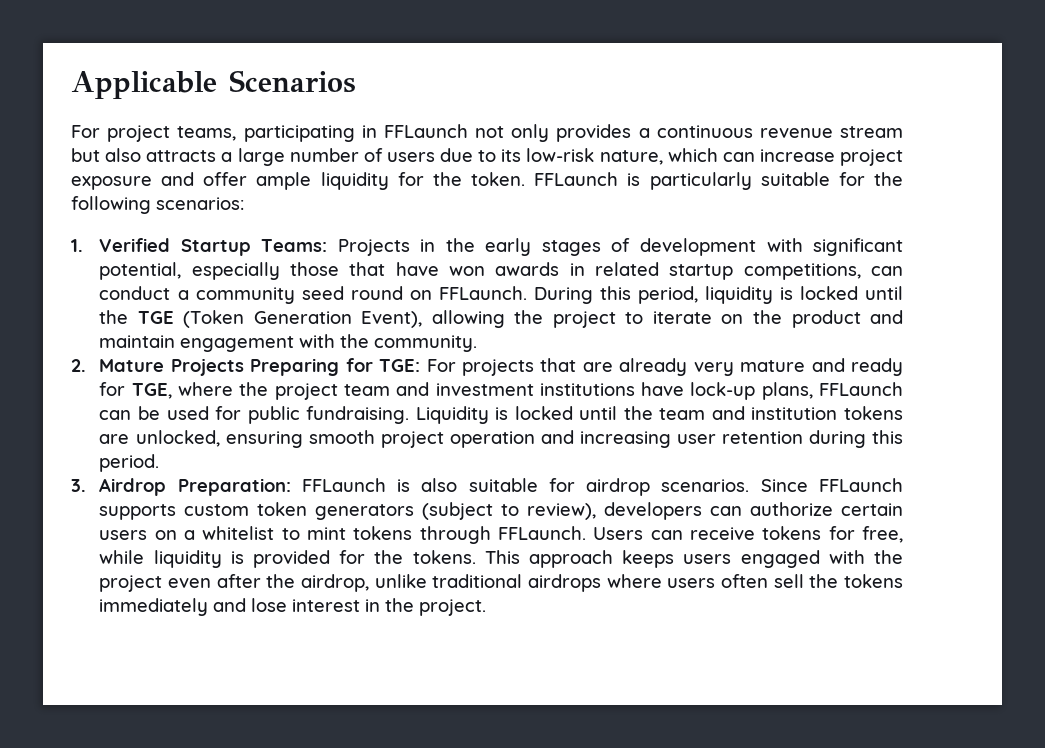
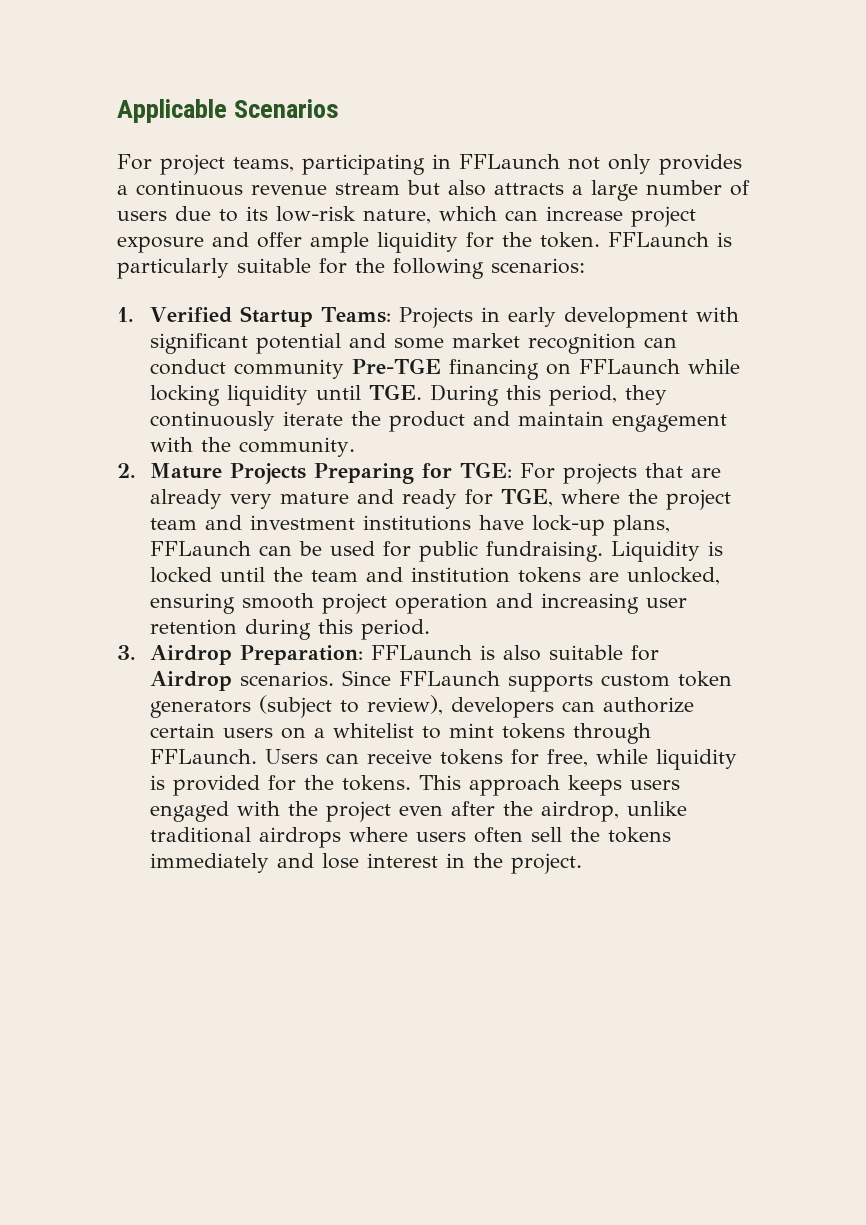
- 1. Verified Startup Teams: Projects in the early stages of development with significant potential, especially those that have won awards in related startup competitions, can conduct a community seed round on FFLaunch. During this period, liquidity is locked until the TGE (Token Generation Event), allowing the project to iterate on the product and maintain engagement with the community.
+ 1. Verified Startup Teams: Projects in early development with significant potential and some market recognition can conduct community Pre-TGE financing on FFLaunch while locking liquidity until TGE. During this period, they continuously iterate the product and maintain engagement with the community.
- 3. Airdrop Preparation: FFLaunch is also suitable for airdrop scenarios.
+ 3. Airdrop Preparation: FFLaunch is also suitable for Airdrop scenarios.

